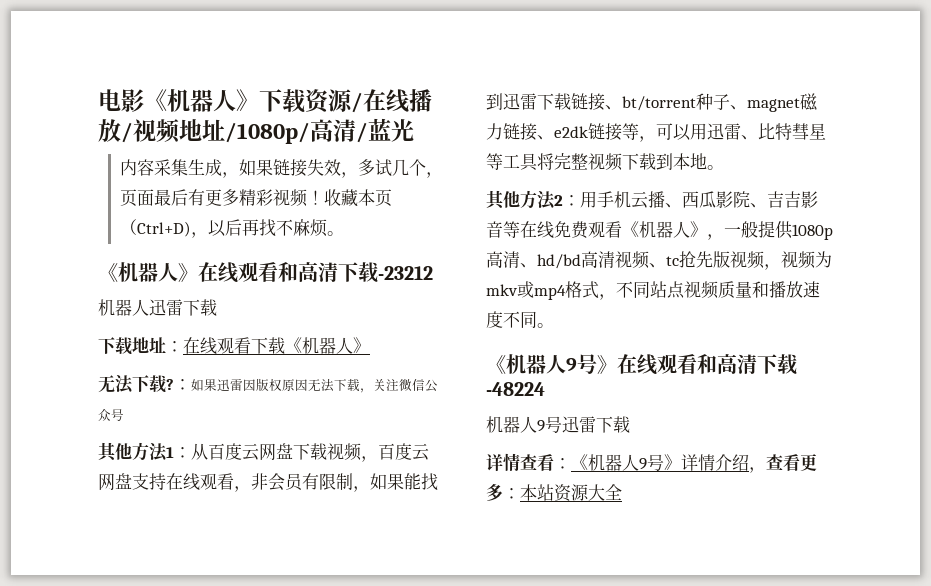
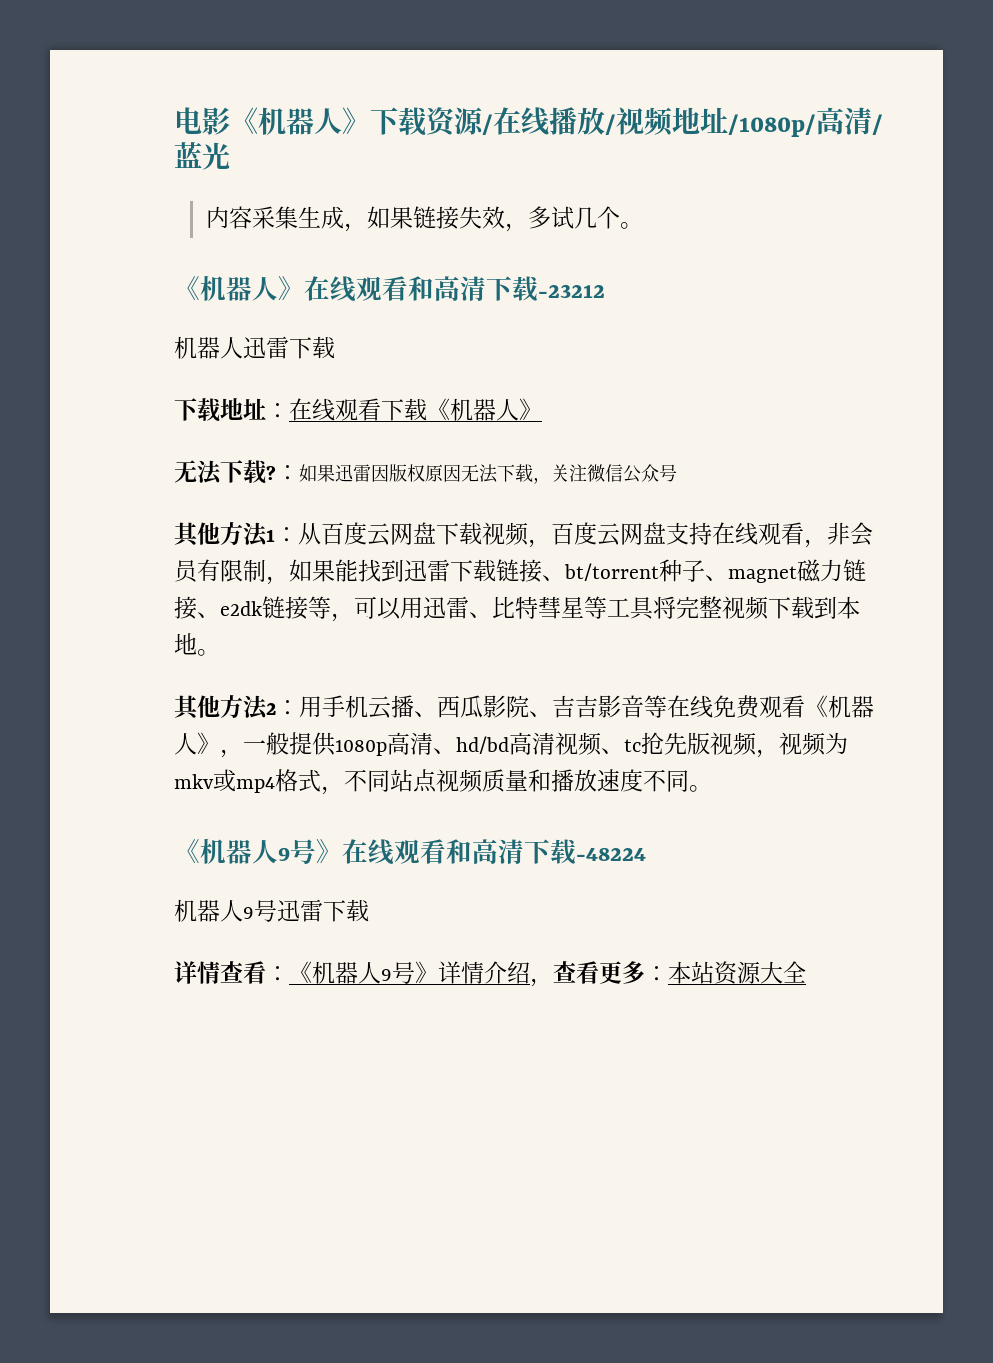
- 内容采集生成，如果链接失效，多试几个，页面最后有更多精彩视频！收藏本页（Ctrl+D)，以后再找不麻烦。
+ 内容采集生成，如果链接失效，多试几个。

